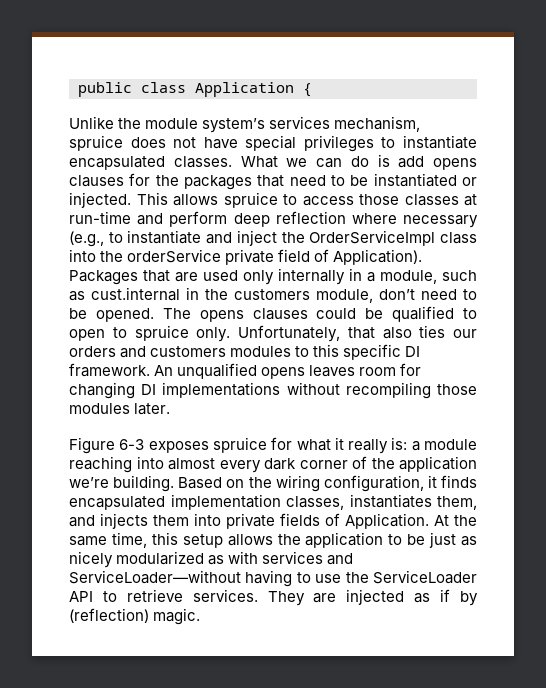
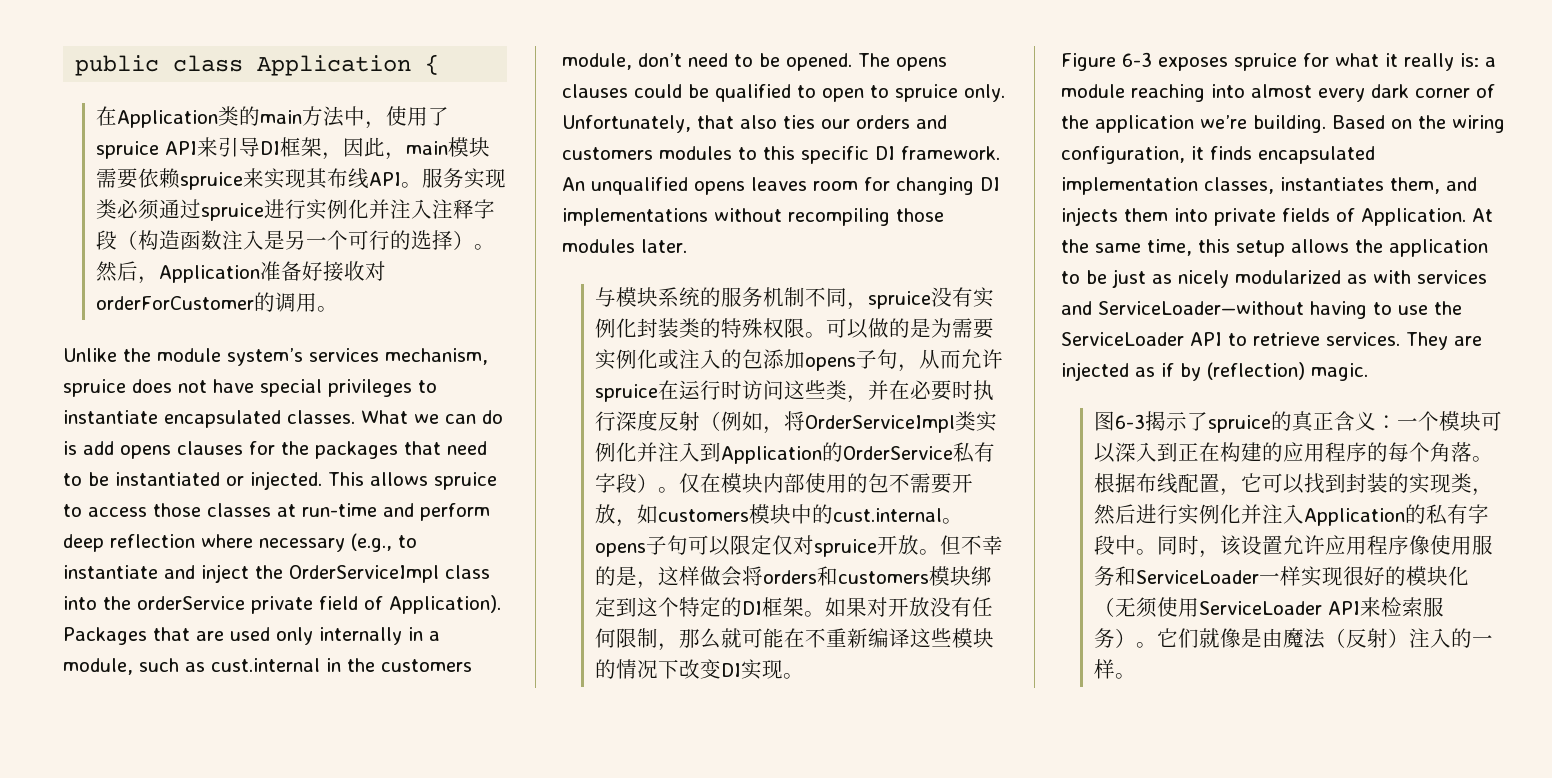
+ 在Application类的main方法中，使用了spruice API来引导DI框架，因此，main模块需要依赖spruice来实现其布线API。服务实现类必须通过spruice进行实例化并注入注释字段（构造函数注入是另一个可行的选择）。然后，Application准备好接收对orderForCustomer的调用。
+ 与模块系统的服务机制不同，spruice没有实例化封装类的特殊权限。可以做的是为需要实例化或注入的包添加opens子句，从而允许spruice在运行时访问这些类，并在必要时执行深度反射（例如，将OrderServiceImpl类实例化并注入到Application的OrderService私有字段）。仅在模块内部使用的包不需要开放，如customers模块中的cust.internal。opens子句可以限定仅对spruice开放。但不幸的是，这样做会将orders和customers模块绑定到这个特定的DI框架。如果对开放没有任何限制，那么就可能在不重新编译这些模块的情况下改变DI实现。
+ 图6-3揭示了spruice的真正含义：一个模块可以深入到正在构建的应用程序的每个角落。根据布线配置，它可以找到封装的实现类，然后进行实例化并注入Application的私有字段中。同时，该设置允许应用程序像使用服务和ServiceLoader一样实现很好的模块化（无须使用ServiceLoader API来检索服务）。它们就像是由魔法（反射）注入的一样。

